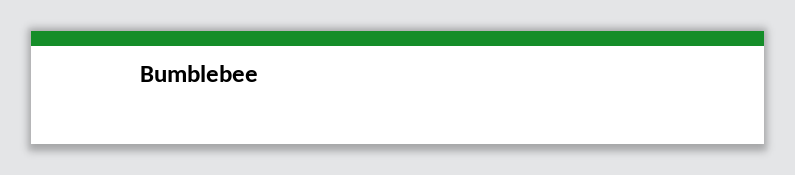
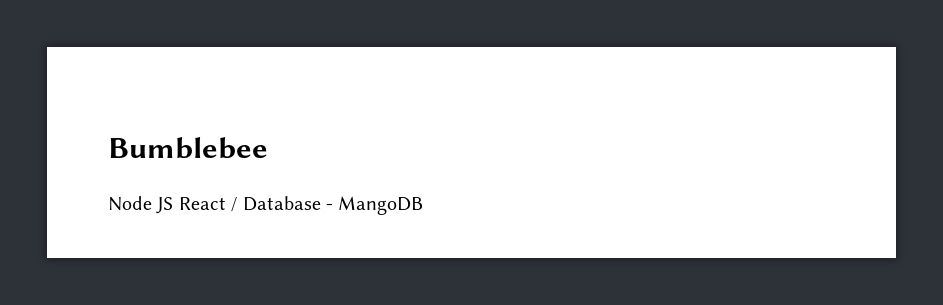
+ Node JS React / Database - MangoDB

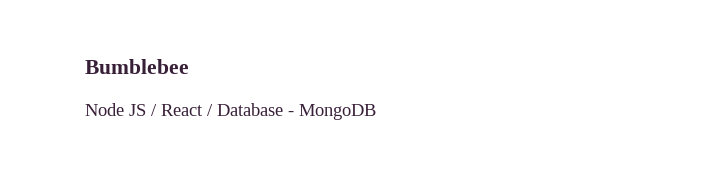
- Node JS React / Database - MangoDB
+ Node JS / React / Database - MongoDB

